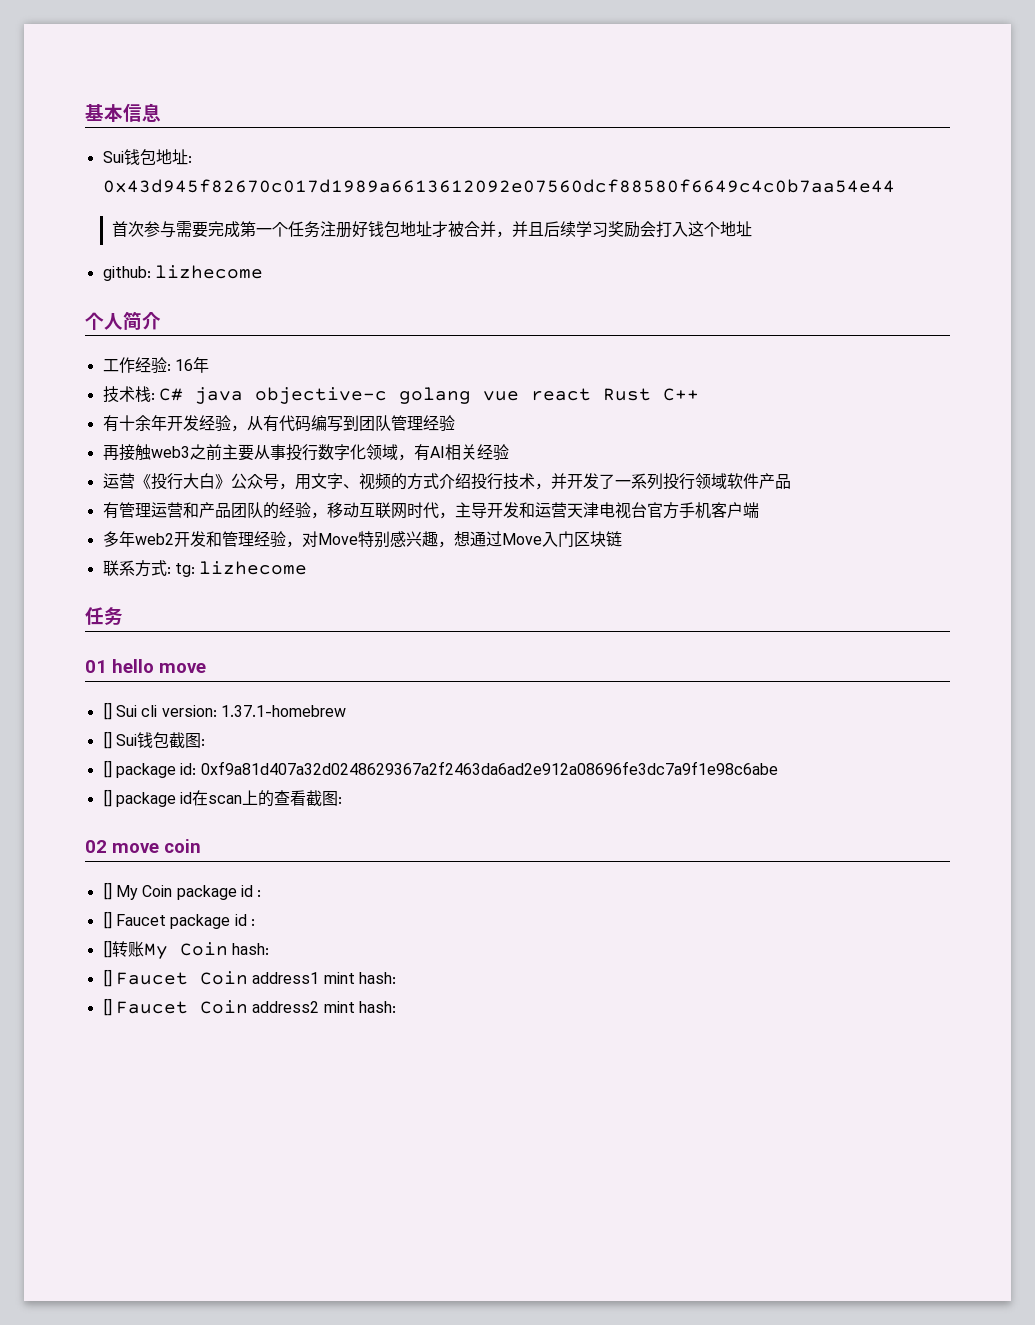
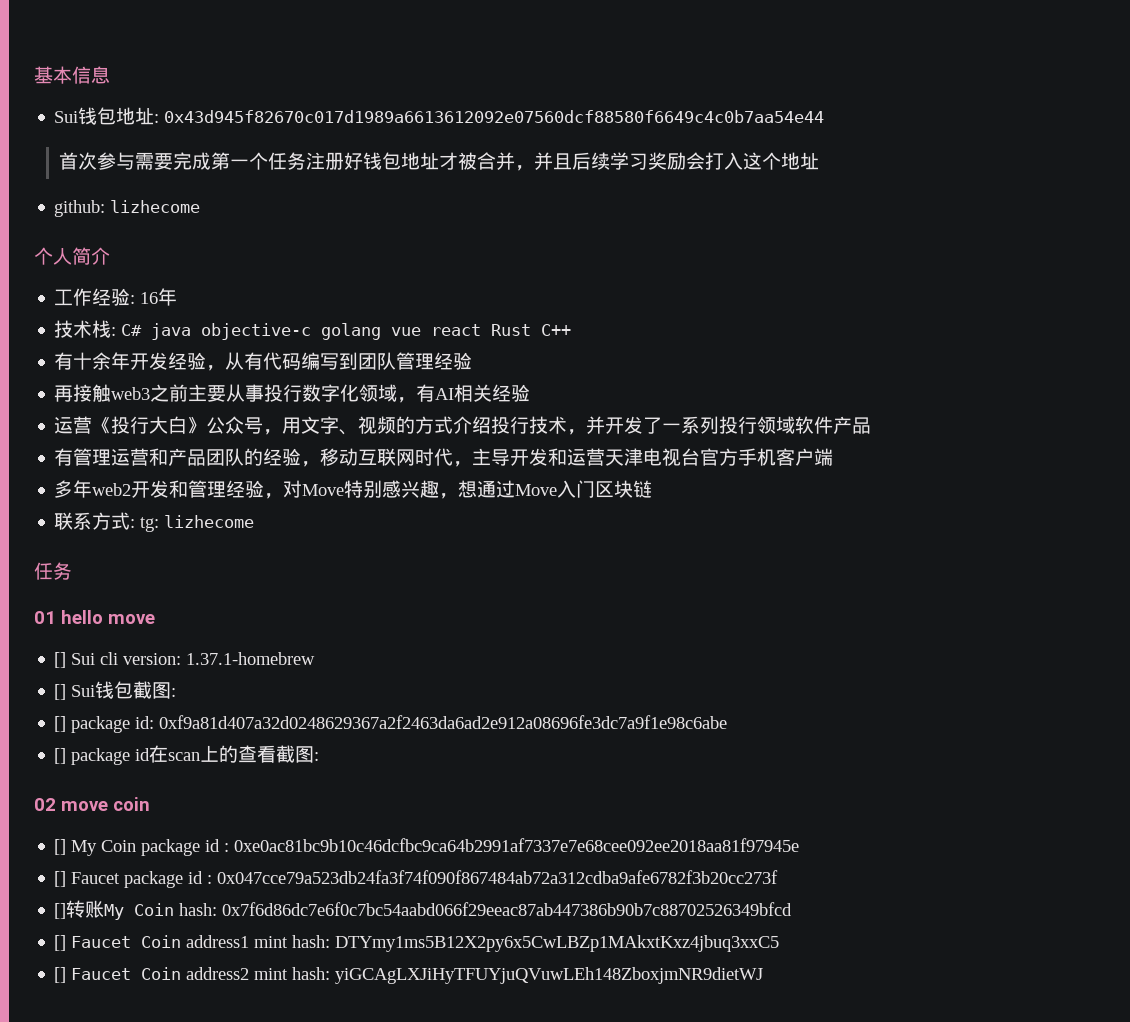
- [] My Coin package id :
+ [] My Coin package id : 0xe0ac81bc9b10c46dcfbc9ca64b2991af7337e7e68cee092ee2018aa81f97945e
- [] Faucet package id :
+ [] Faucet package id : 0x047cce79a523db24fa3f74f090f867484ab72a312cdba9afe6782f3b20cc273f
- []转账My Coin hash:
+ []转账My Coin hash: 0x7f6d86dc7e6f0c7bc54aabd066f29eeac87ab447386b90b7c88702526349bfcd
- [] Faucet Coin address1 mint hash:
+ [] Faucet Coin address1 mint hash: DTYmy1ms5B12X2py6x5CwLBZp1MAkxtKxz4jbuq3xxC5
- [] Faucet Coin address2 mint hash:
+ [] Faucet Coin address2 mint hash: yiGCAgLXJiHyTFUYjuQVuwLEh148ZboxjmNR9dietWJ

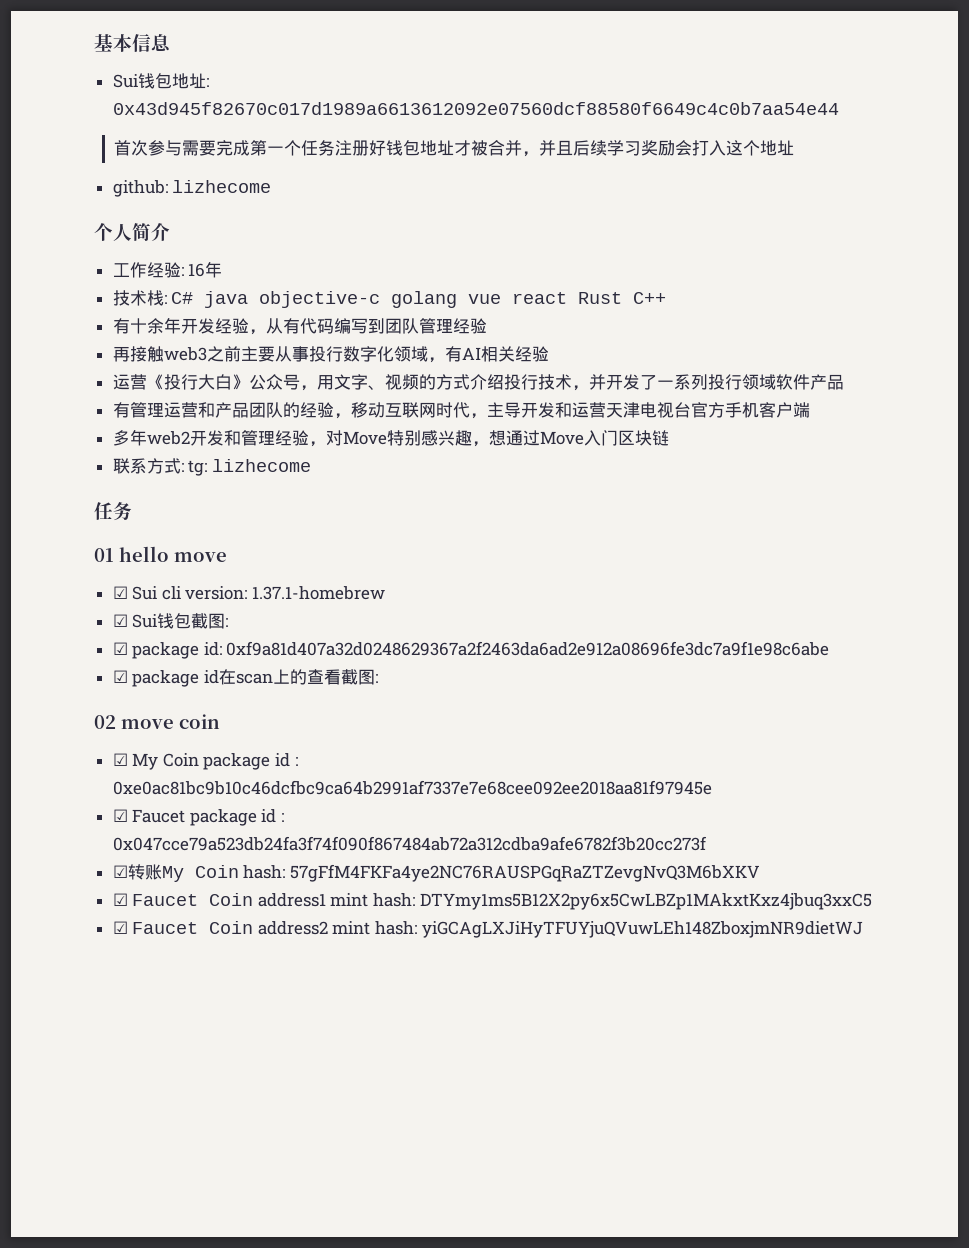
- [] Sui cli version: 1.37.1-homebrew
+ ☑ Sui cli version: 1.37.1-homebrew
- [] Sui钱包截图:
+ ☑ Sui钱包截图:
- [] package id: 0xf9a81d407a32d0248629367a2f2463da6ad2e912a08696fe3dc7a9f1e98c6abe
+ ☑ package id: 0xf9a81d407a32d0248629367a2f2463da6ad2e912a08696fe3dc7a9f1e98c6abe
- [] package id在scan上的查看截图:
+ ☑ package id在scan上的查看截图:
- [] My Coin package id : 0xe0ac81bc9b10c46dcfbc9ca64b2991af7337e7e68cee092ee2018aa81f97945e
+ ☑ My Coin package id : 0xe0ac81bc9b10c46dcfbc9ca64b2991af7337e7e68cee092ee2018aa81f97945e
- [] Faucet package id : 0x047cce79a523db24fa3f74f090f867484ab72a312cdba9afe6782f3b20cc273f
+ ☑ Faucet package id : 0x047cce79a523db24fa3f74f090f867484ab72a312cdba9afe6782f3b20cc273f
- []转账My Coin hash: 0x7f6d86dc7e6f0c7bc54aabd066f29eeac87ab447386b90b7c88702526349bfcd
- [] Faucet Coin address1 mint hash: DTYmy1ms5B12X2py6x5CwLBZp1MAkxtKxz4jbuq3xxC5
+ ☑转账My Coin hash: 57gFfM4FKFa4ye2NC76RAUSPGqRaZTZevgNvQ3M6bXKV
+ ☑ Faucet Coin address1 mint hash: DTYmy1ms5B12X2py6x5CwLBZp1MAkxtKxz4jbuq3xxC5
- [] Faucet Coin address2 mint hash: yiGCAgLXJiHyTFUYjuQVuwLEh148ZboxjmNR9dietWJ
+ ☑ Faucet Coin address2 mint hash: yiGCAgLXJiHyTFUYjuQVuwLEh148ZboxjmNR9dietWJ

